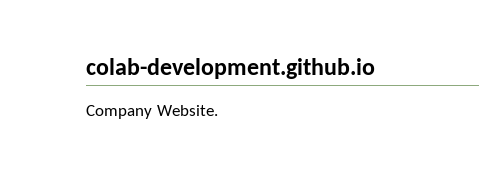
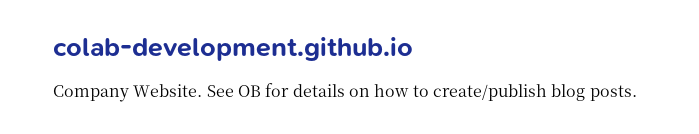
+ See OB for details on how to create/publish blog posts.

